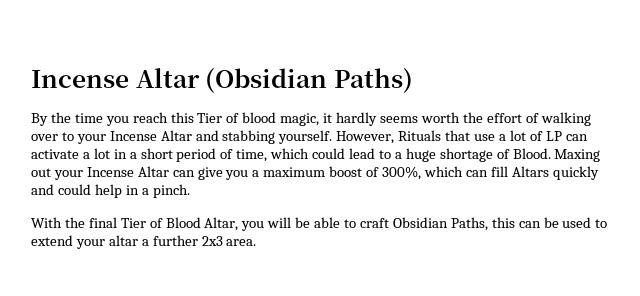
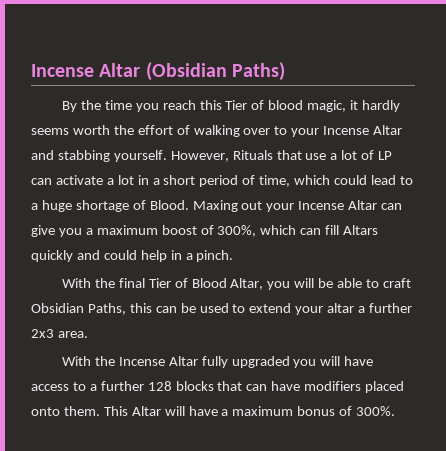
+ With the Incense Altar fully upgraded you will have access to a further 128 blocks that can have modifiers placed onto them. This Altar will have a maximum bonus of 300%.

